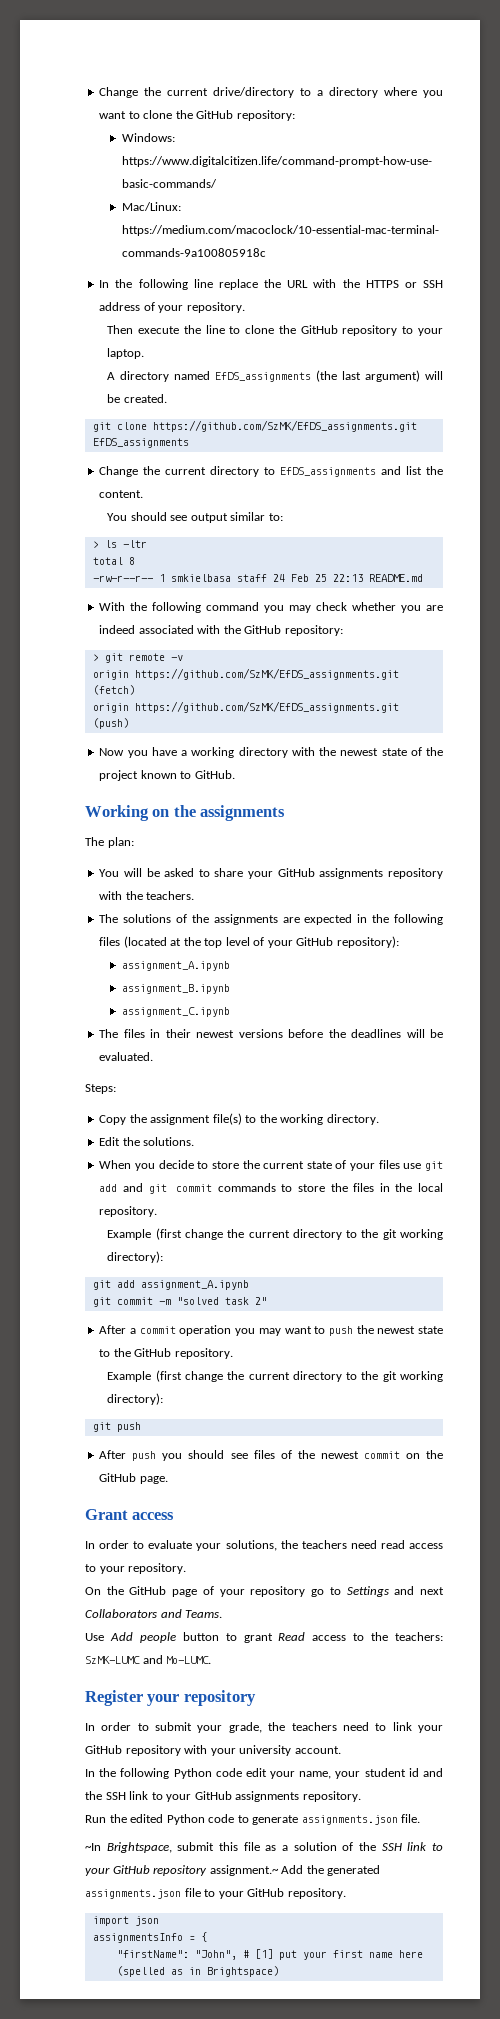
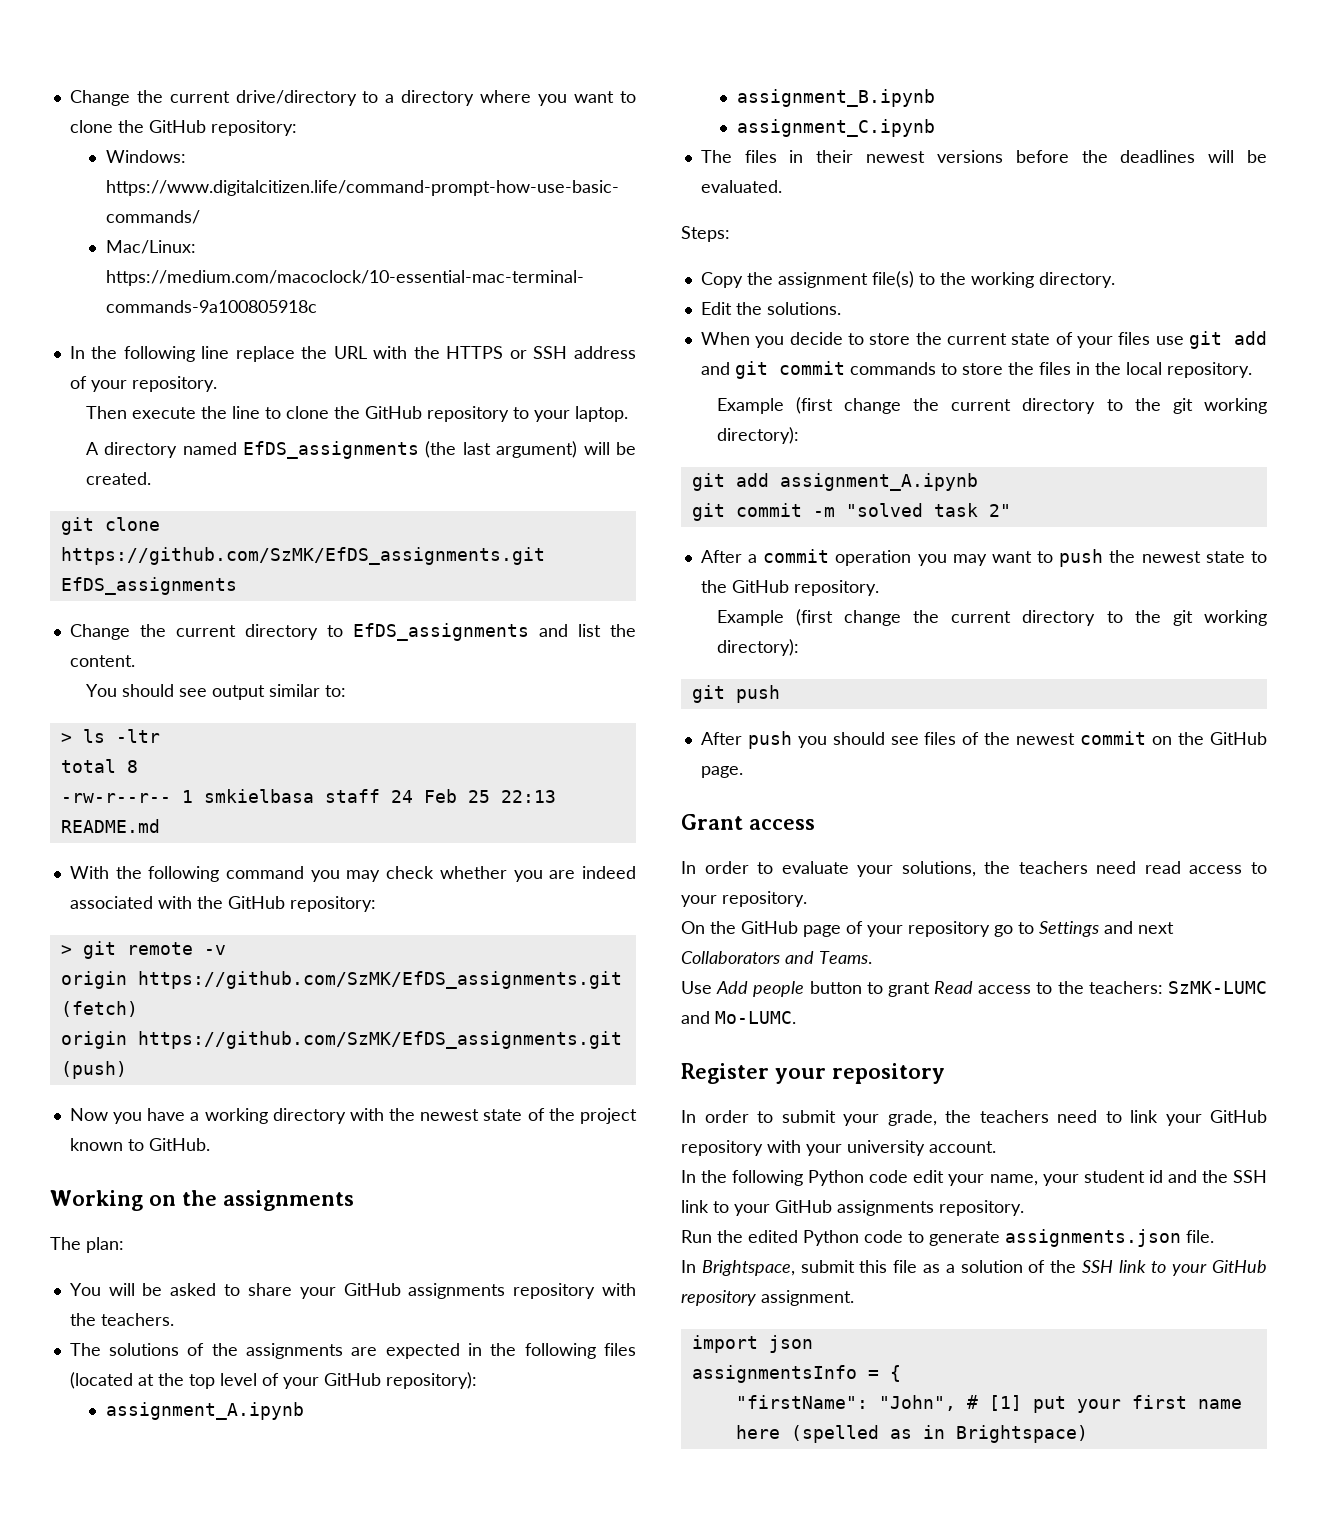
- ~In Brightspace, submit this file as a solution of the SSH link to your GitHub repository assignment.~ Add the generated assignments.json file to your GitHub repository.
+ In Brightspace, submit this file as a solution of the SSH link to your GitHub repository assignment.

